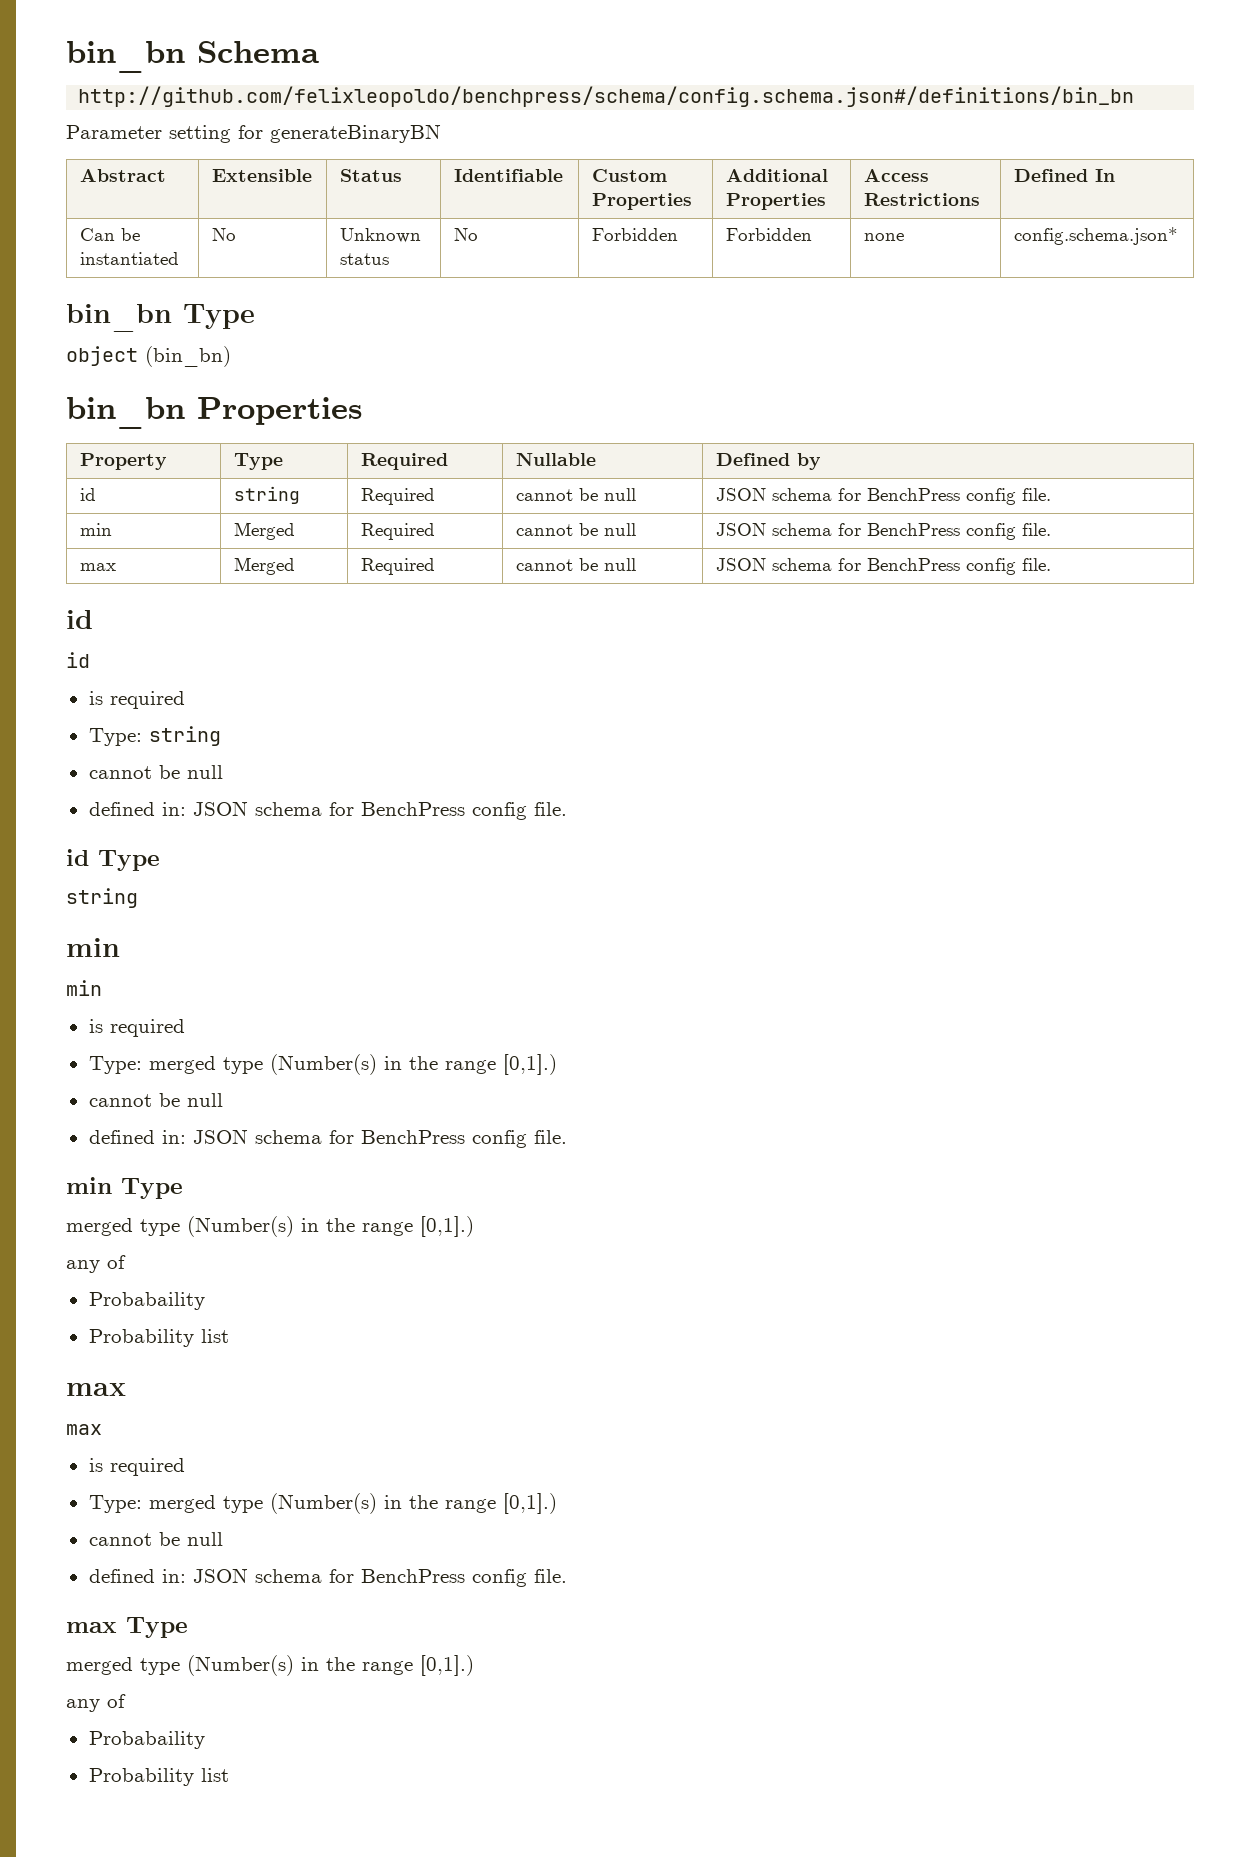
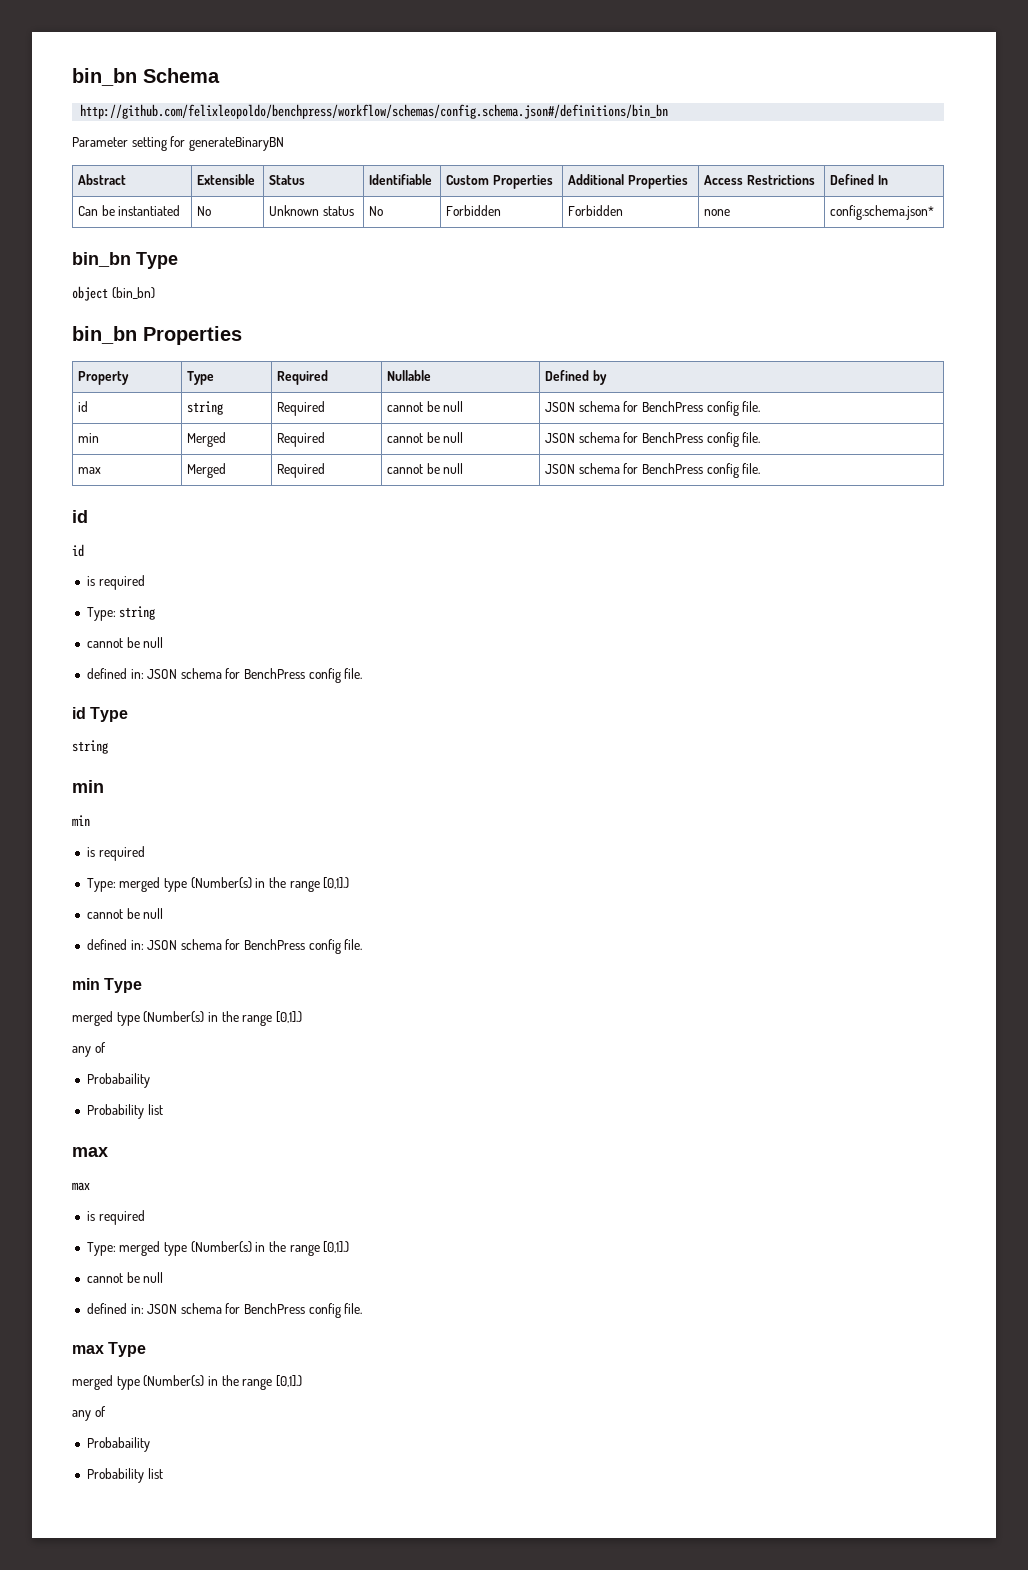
- http://github.com/felixleopoldo/benchpress/schema/config.schema.json#/definitions/bin_bn
+ http://github.com/felixleopoldo/benchpress/workflow/schemas/config.schema.json#/definitions/bin_bn

